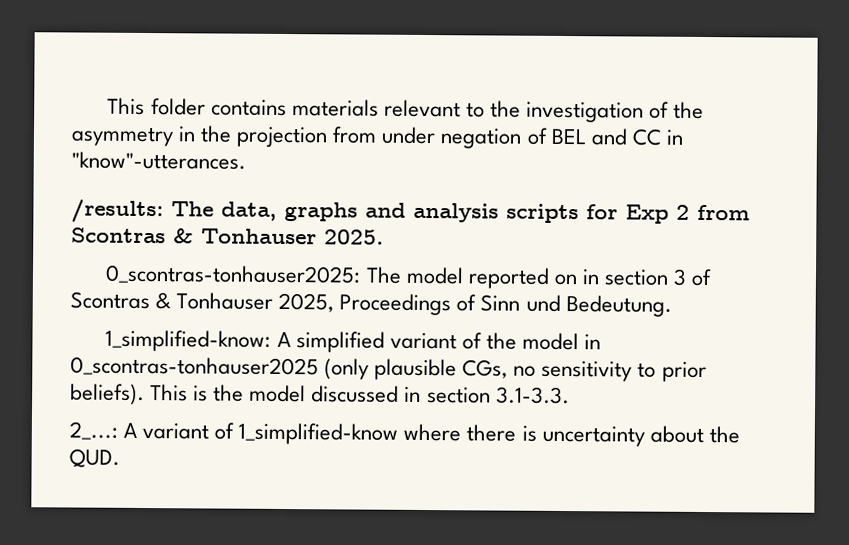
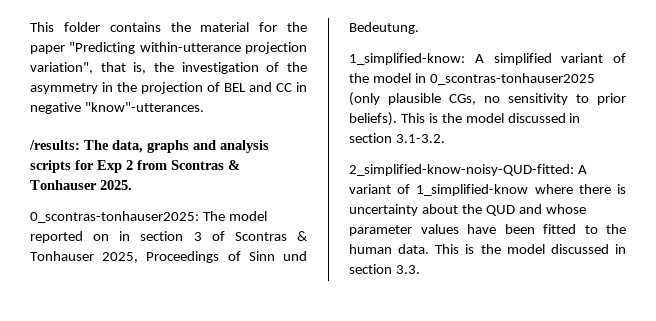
- This folder contains materials relevant to the investigation of the asymmetry in the projection from under negation of BEL and CC in "know"-utterances.
+ This folder contains the material for the paper "Predicting within-utterance projection variation", that is, the investigation of the asymmetry in the projection of BEL and CC in negative "know"-utterances.
- This is the model discussed in section 3.1-3.3.
- 2_...: A variant of 1_simplified-know where there is uncertainty about the QUD.
+ This is the model discussed in section 3.1-3.2.
+ 2_simplified-know-noisy-QUD-fitted: A variant of 1_simplified-know where there is uncertainty about the QUD and whose parameter values have been fitted to the human data. This is the model discussed in section 3.3.

